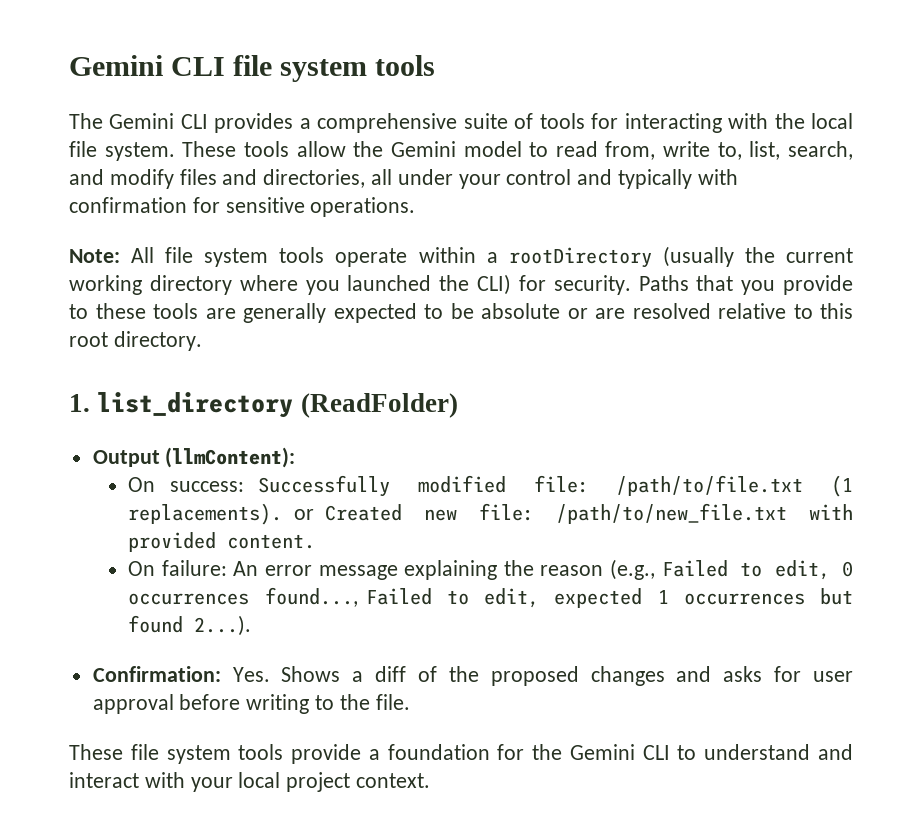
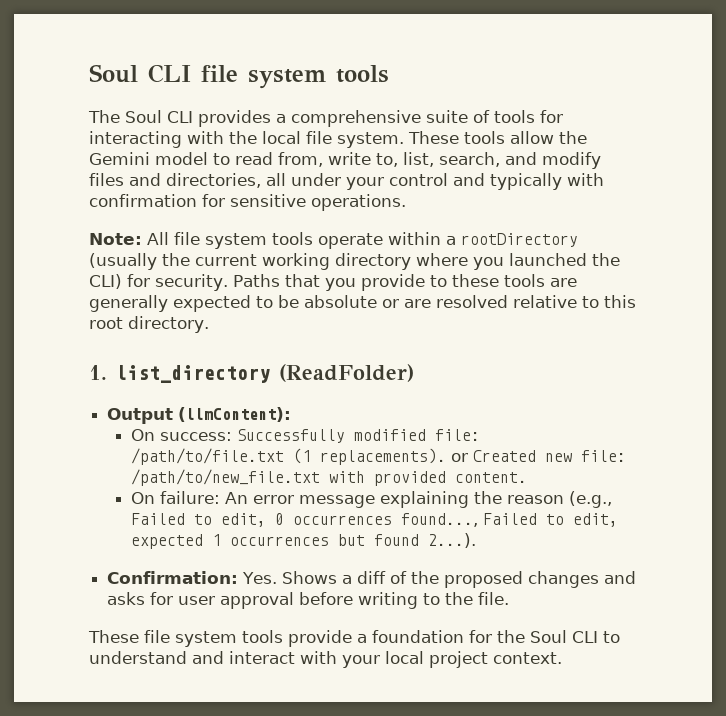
- Gemini CLI file system tools
+ Soul CLI file system tools
- The Gemini CLI provides a comprehensive suite of tools for interacting with the local file system.
+ The Soul CLI provides a comprehensive suite of tools for interacting with the local file system.
- These file system tools provide a foundation for the Gemini CLI to understand and interact with your local project context.
+ These file system tools provide a foundation for the Soul CLI to understand and interact with your local project context.

